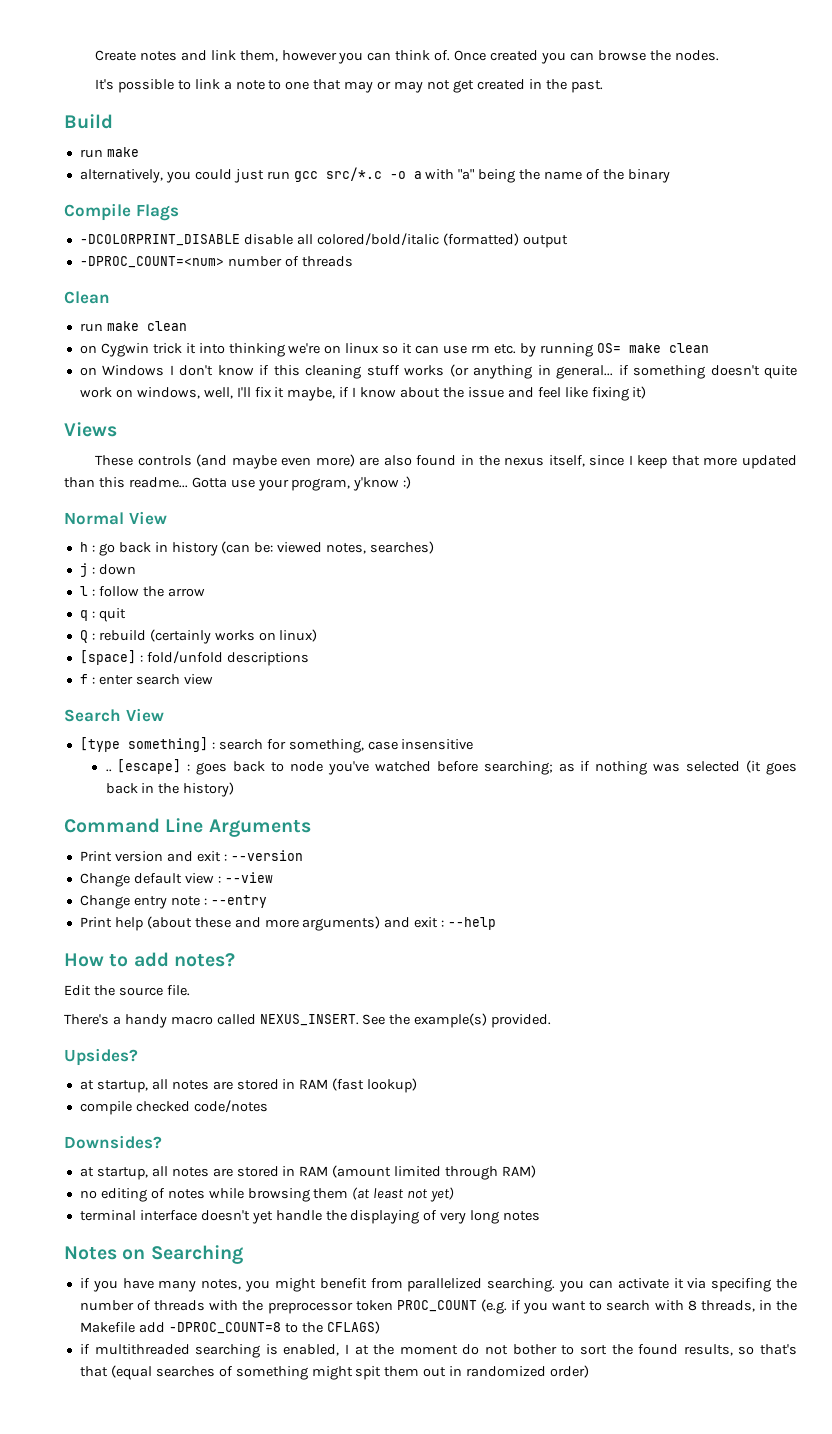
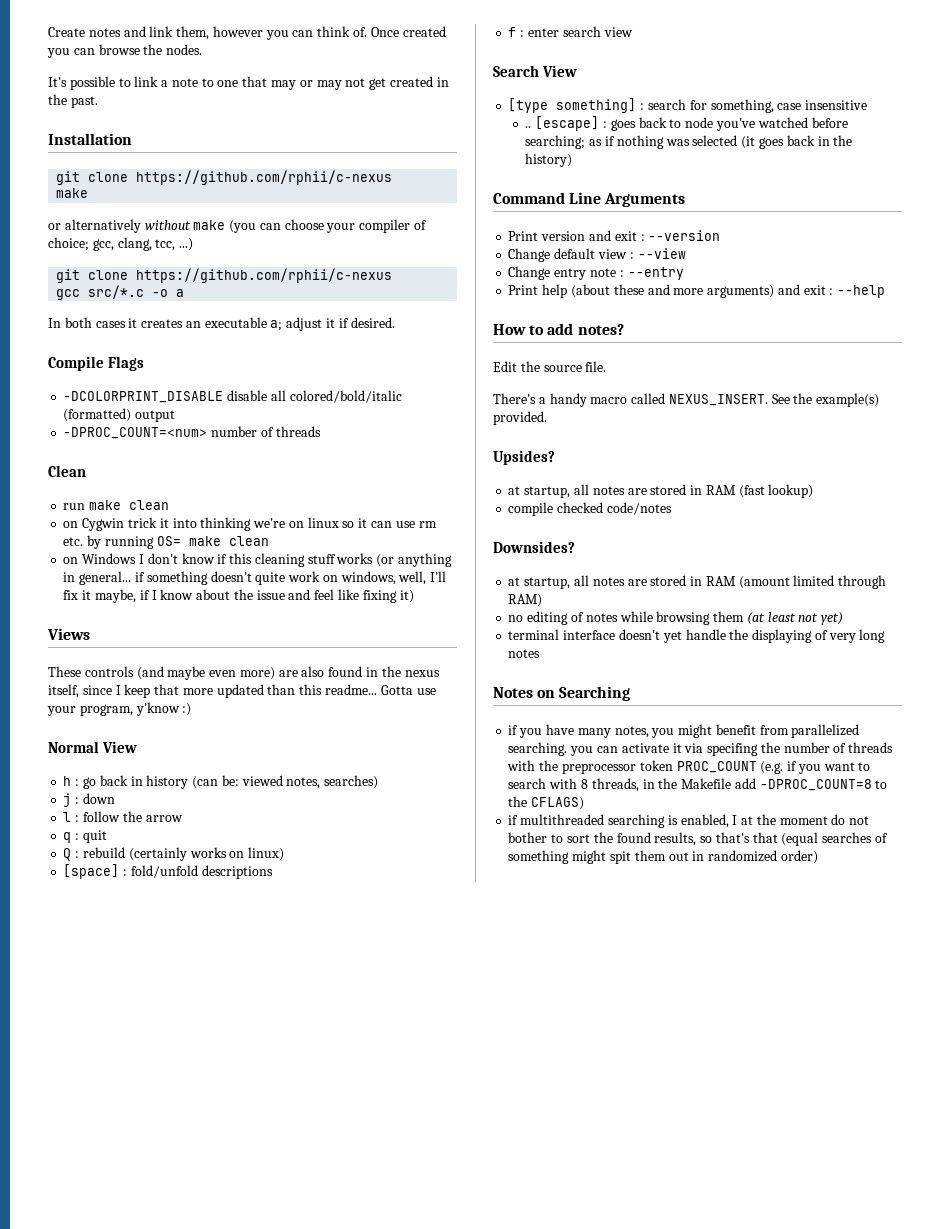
- Build
- run make
- alternatively, you could just run gcc src/*.c -o a with "a" being the name of the binary
+ Installation
+ git clone https://github.com/rphii/c-nexus
+ make
+ or alternatively without make (you can choose your compiler of choice; gcc, clang, tcc, ...)
+ git clone https://github.com/rphii/c-nexus
+ gcc src/*.c -o a
+ In both cases it creates an executable a; adjust it if desired.

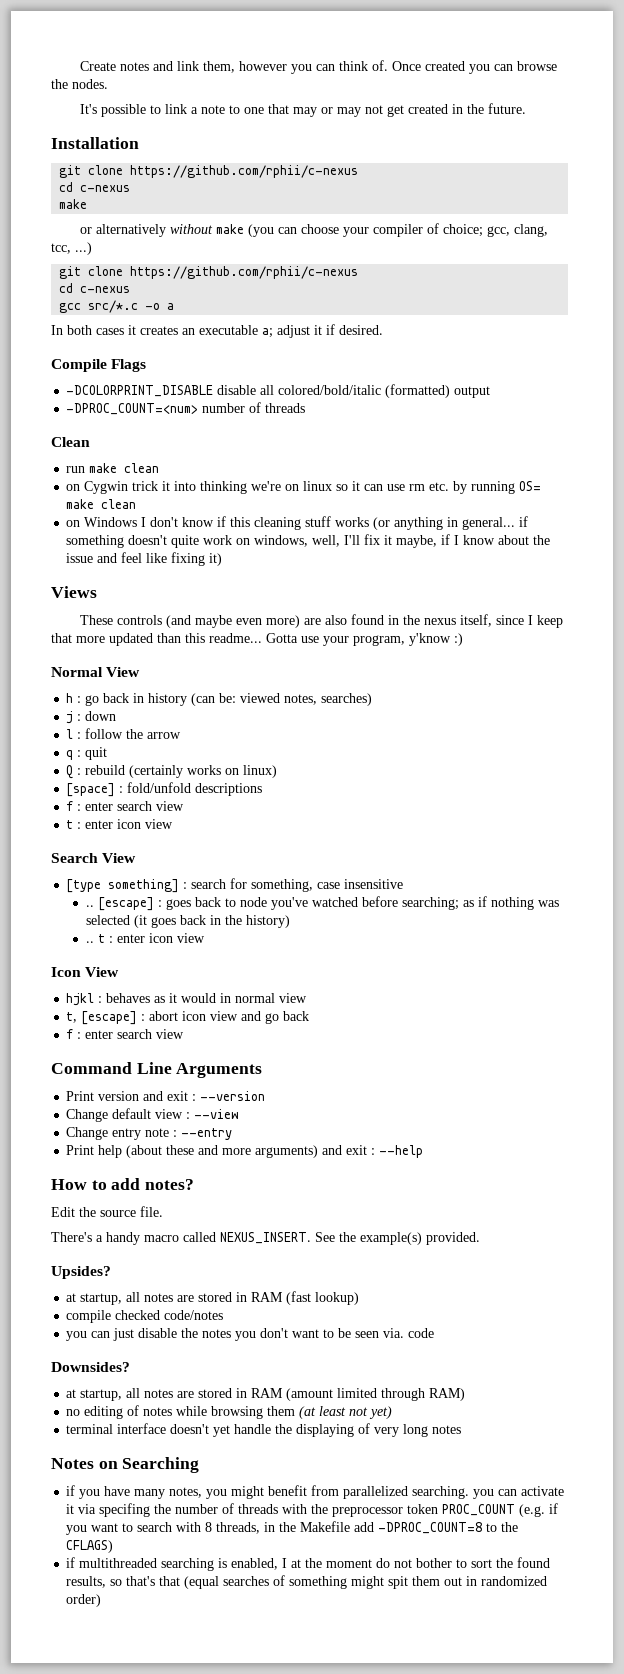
- It's possible to link a note to one that may or may not get created in the past.
+ It's possible to link a note to one that may or may not get created in the future.
  Installation
  git clone https://github.com/rphii/c-nexus
+ cd c-nexus
  or alternatively without make (you can choose your compiler of choice; gcc, clang, tcc, ...)
  git clone https://github.com/rphii/c-nexus
+ cd c-nexus
  [space] : fold/unfold descriptions
  f : enter search view
+ t : enter icon view
+ .. t : enter icon view
+ Icon View
+ hjkl : behaves as it would in normal view
+ t, [escape] : abort icon view and go back
+ f : enter search view
+ you can just disable the notes you don't want to be seen via. code

